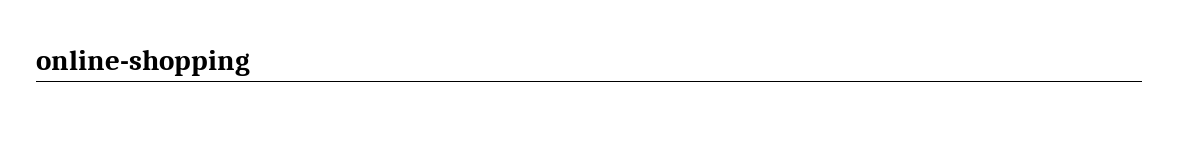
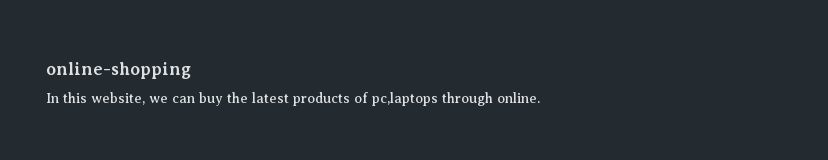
+ In this website, we can buy the latest products of pc,laptops through online.

